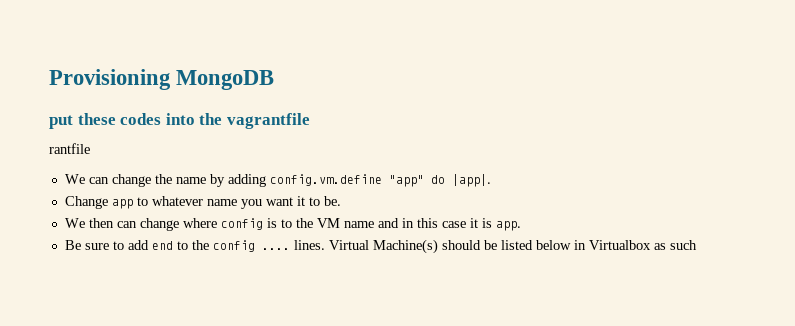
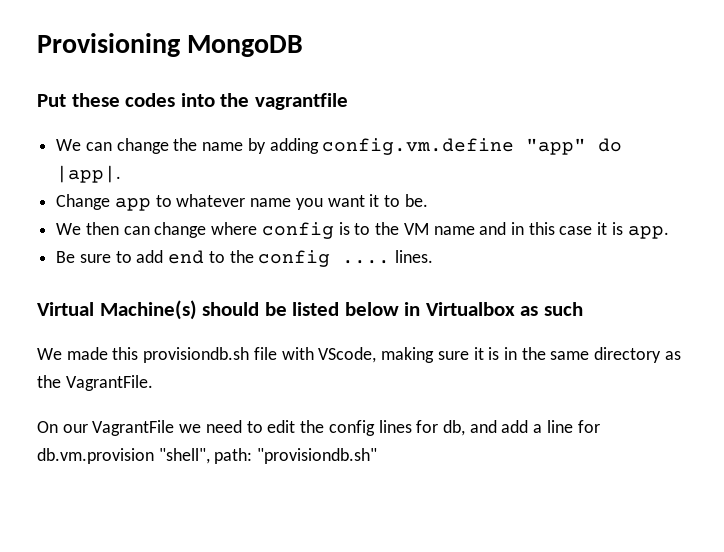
- put these codes into the vagrantfile
+ Put these codes into the vagrantfile
- rantfile
- Be sure to add end to the config .... lines. Virtual Machine(s) should be listed below in Virtualbox as such
+ Be sure to add end to the config .... lines.
+ Virtual Machine(s) should be listed below in Virtualbox as such
+ We made this provisiondb.sh file with VScode, making sure it is in the same directory as the VagrantFile.
+ On our VagrantFile we need to edit the config lines for db, and add a line for db.vm.provision "shell", path: "provisiondb.sh"

